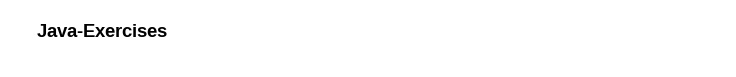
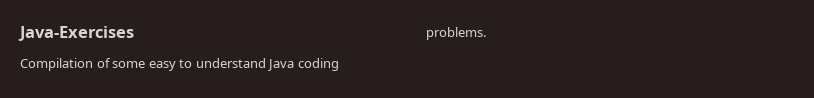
+ Compilation of some easy to understand Java coding problems.

